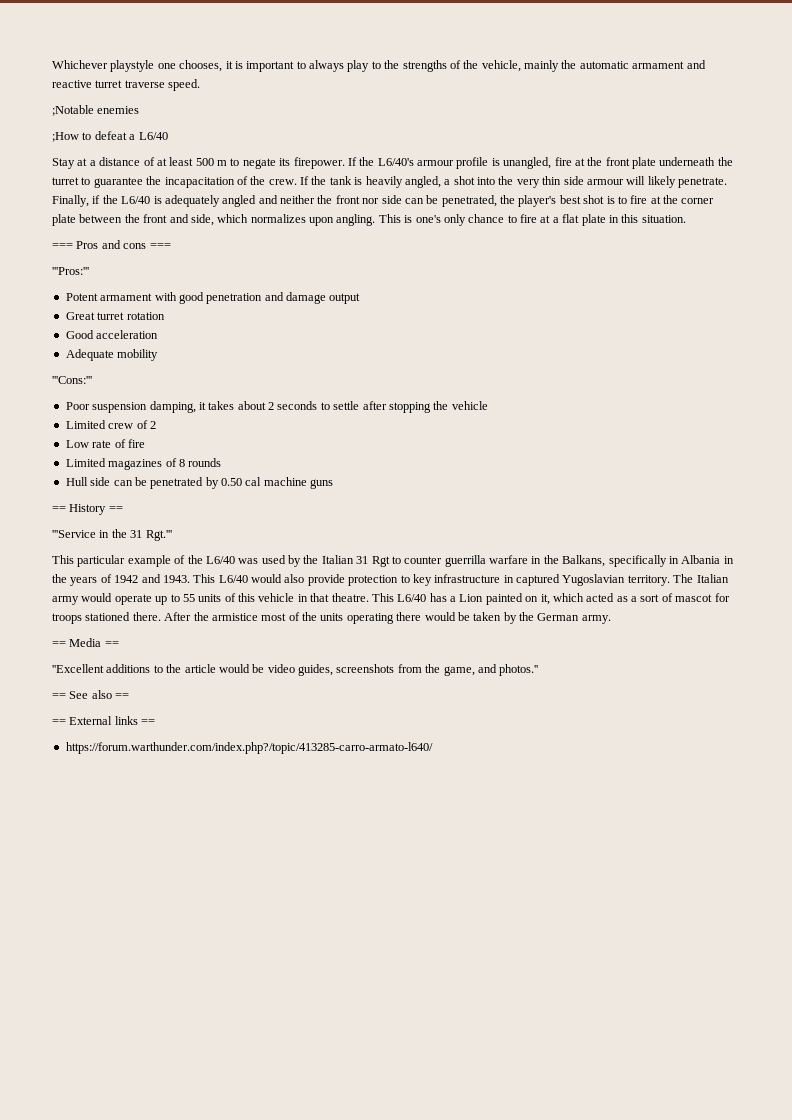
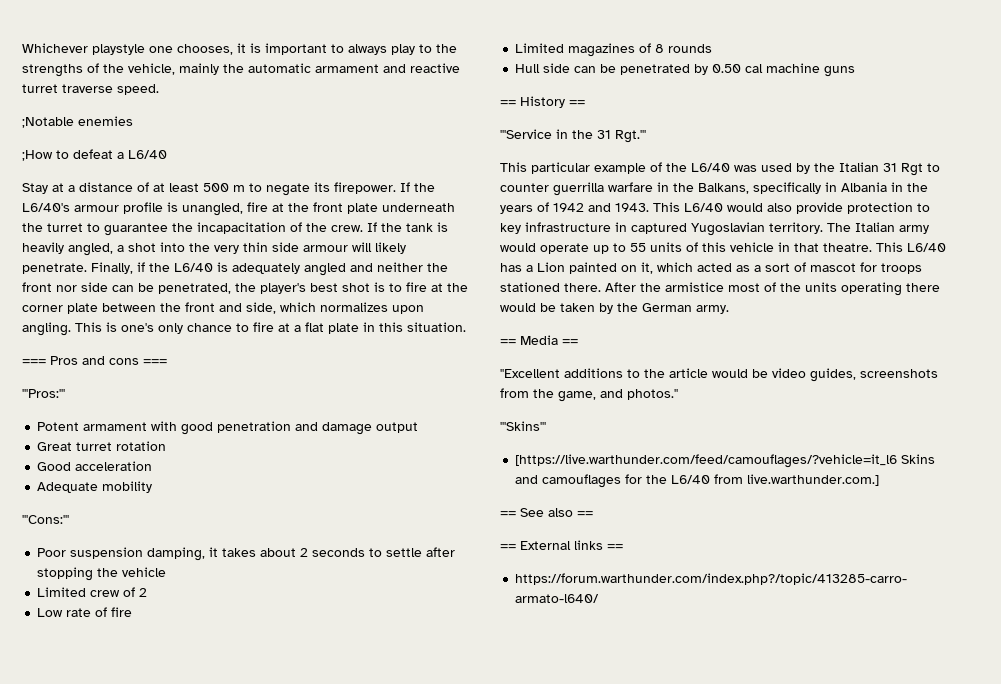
+ '''Skins'''
+ [https://live.warthunder.com/feed/camouflages/?vehicle=it_l6 Skins and camouflages for the L6/40 from live.warthunder.com.]

